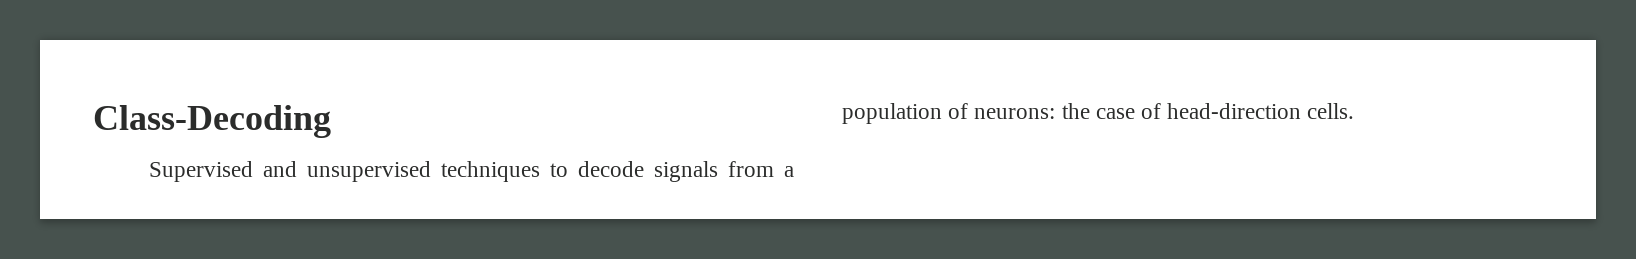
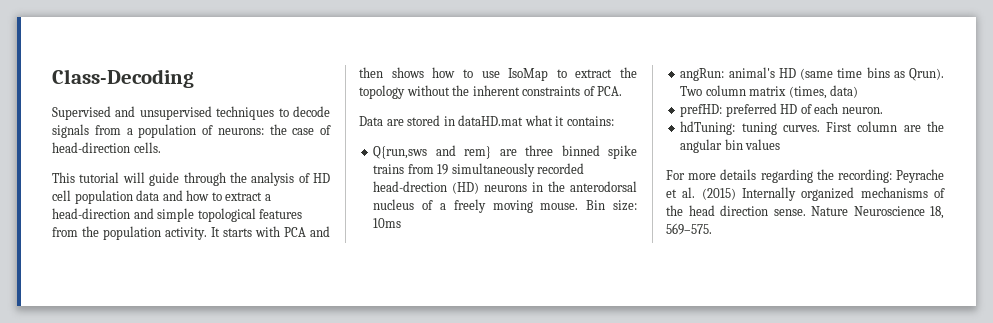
+ This tutorial will guide through the analysis of HD cell population data and how to extract a head-direction and simple topological features from the population activity. It starts with PCA and then shows how to use IsoMap to extract the topology without the inherent constraints of PCA.
+ Data are stored in dataHD.mat what it contains:
+ Q{run,sws and rem} are three binned spike trains from 19 simultaneously recorded head-drection (HD) neurons in the anterodorsal nucleus of a freely moving mouse. Bin size: 10ms
+ angRun: animal's HD (same time bins as Qrun). Two column matrix (times, data)
+ prefHD: preferred HD of each neuron.
+ hdTuning: tuning curves. First column are the angular bin values
+ For more details regarding the recording: Peyrache et al. (2015) Internally organized mechanisms of the head direction sense. Nature Neuroscience 18, 569–575.

